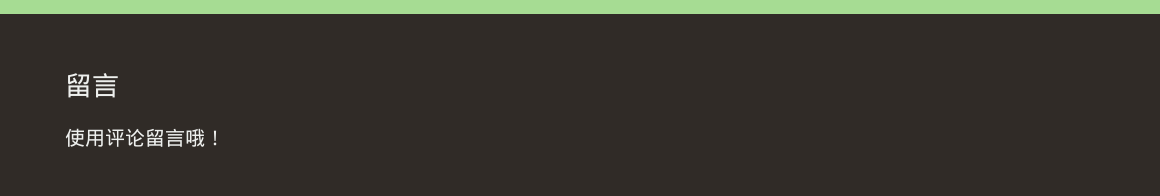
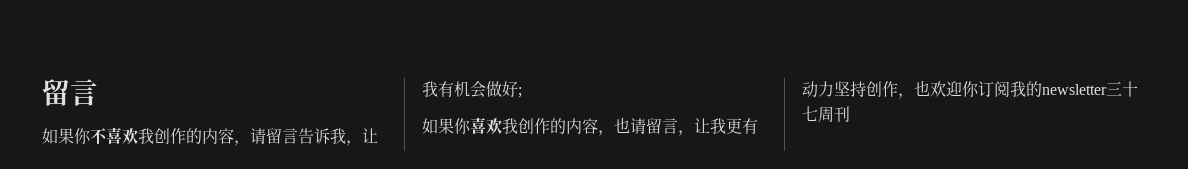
- 使用评论留言哦！
+ 如果你不喜欢我创作的内容，请留言告诉我，让我有机会做好;
+ 如果你喜欢我创作的内容，也请留言，让我更有动力坚持创作，也欢迎你订阅我的newsletter三十七周刊

